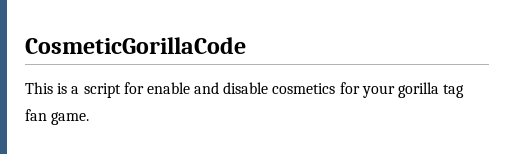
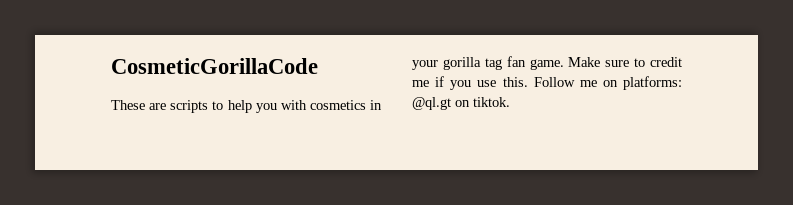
- This is a script for enable and disable cosmetics for your gorilla tag fan game.
+ These are scripts to help you with cosmetics in your gorilla tag fan game.
+ Make sure to credit me if you use this. Follow me on platforms: @ql.gt on tiktok.

